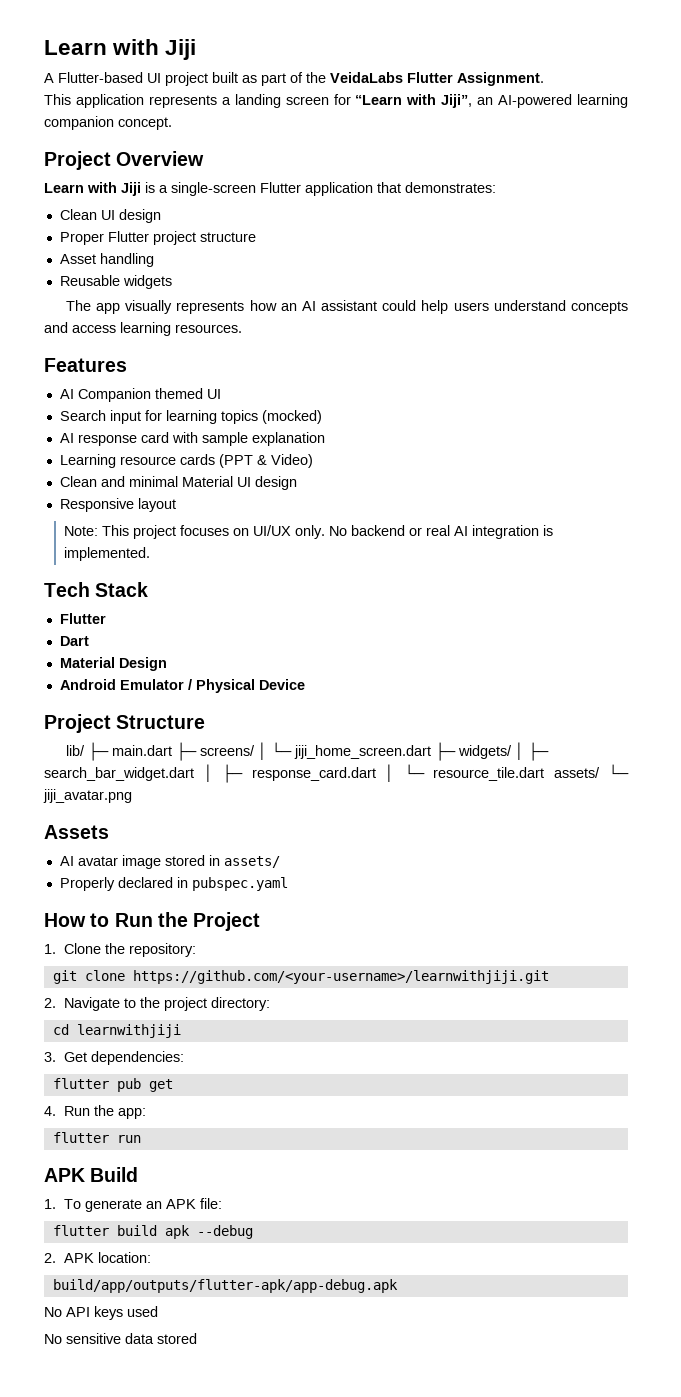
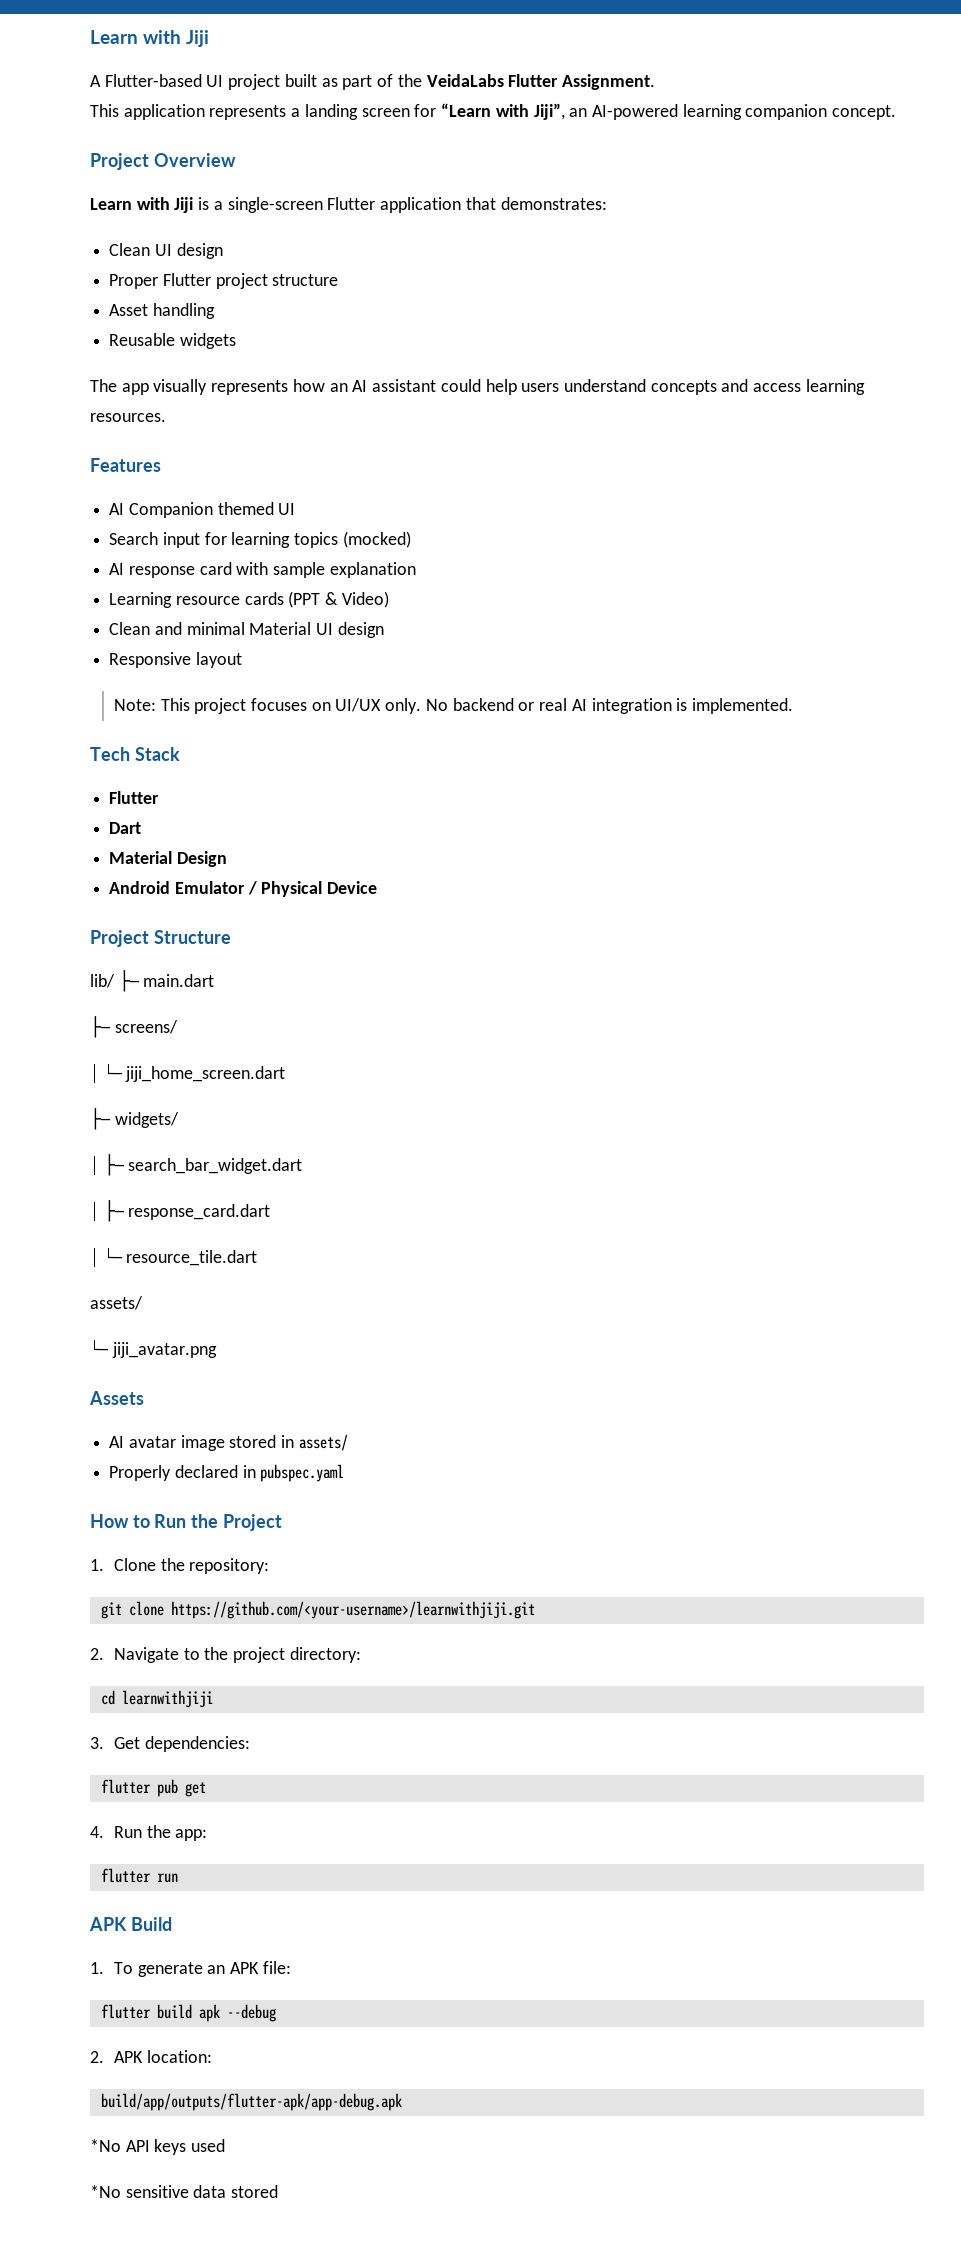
- lib/ ├─ main.dart ├─ screens/ │ └─ jiji_home_screen.dart ├─ widgets/ │ ├─ search_bar_widget.dart │ ├─ response_card.dart │ └─ resource_tile.dart assets/ └─ jiji_avatar.png
+ lib/ ├─ main.dart
+ ├─ screens/
+ │ └─ jiji_home_screen.dart
+ ├─ widgets/
+ │ ├─ search_bar_widget.dart
+ │ ├─ response_card.dart
+ │ └─ resource_tile.dart
+ assets/
+ └─ jiji_avatar.png
- No API keys used
+ *No API keys used
- No sensitive data stored
+ *No sensitive data stored

